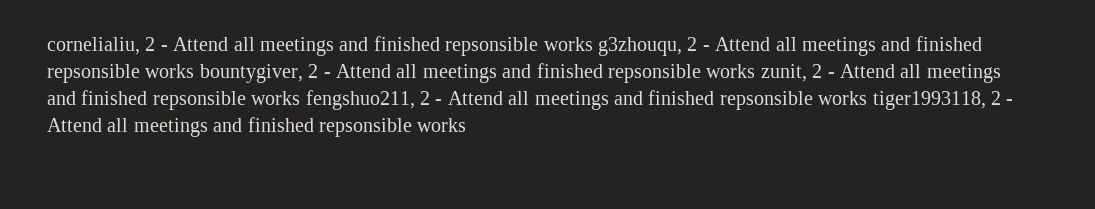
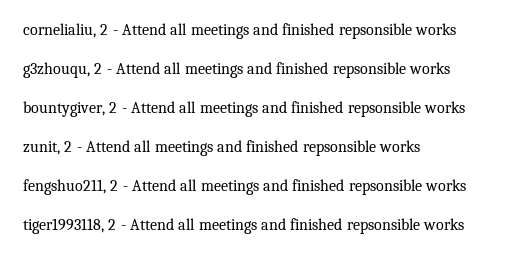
- cornelialiu, 2 - Attend all meetings and finished repsonsible works g3zhouqu, 2 - Attend all meetings and finished repsonsible works bountygiver, 2 - Attend all meetings and finished repsonsible works zunit, 2 - Attend all meetings and finished repsonsible works fengshuo211, 2 - Attend all meetings and finished repsonsible works tiger1993118, 2 - Attend all meetings and finished repsonsible works
+ cornelialiu, 2 - Attend all meetings and finished repsonsible works
+ g3zhouqu, 2 - Attend all meetings and finished repsonsible works
+ bountygiver, 2 - Attend all meetings and finished repsonsible works
+ zunit, 2 - Attend all meetings and finished repsonsible works
+ fengshuo211, 2 - Attend all meetings and finished repsonsible works
+ tiger1993118, 2 - Attend all meetings and finished repsonsible works

